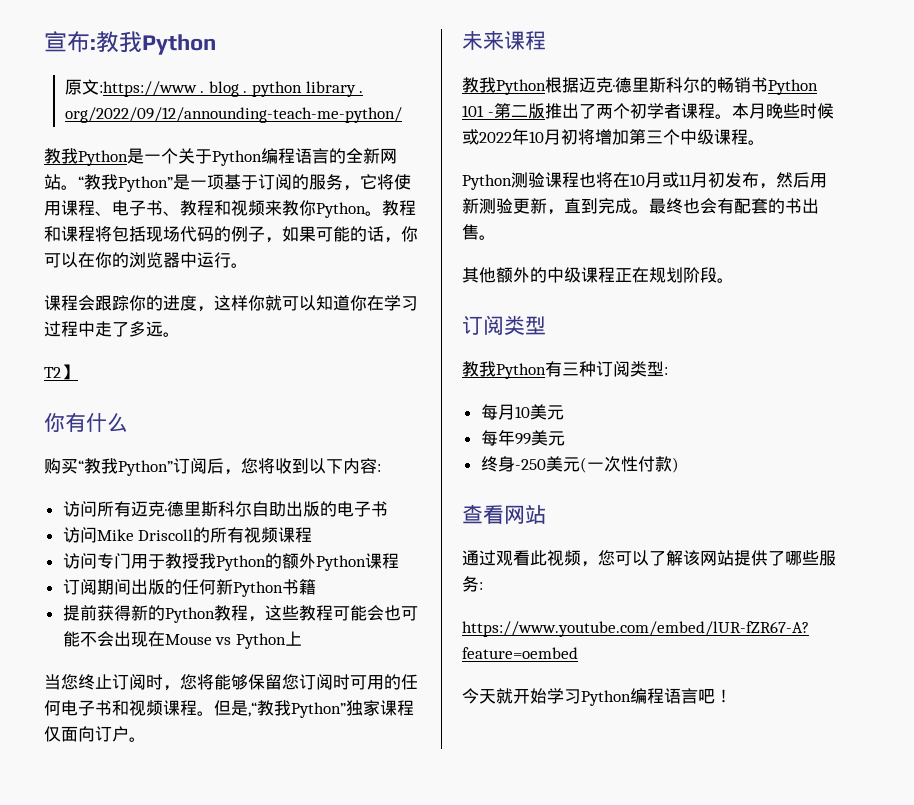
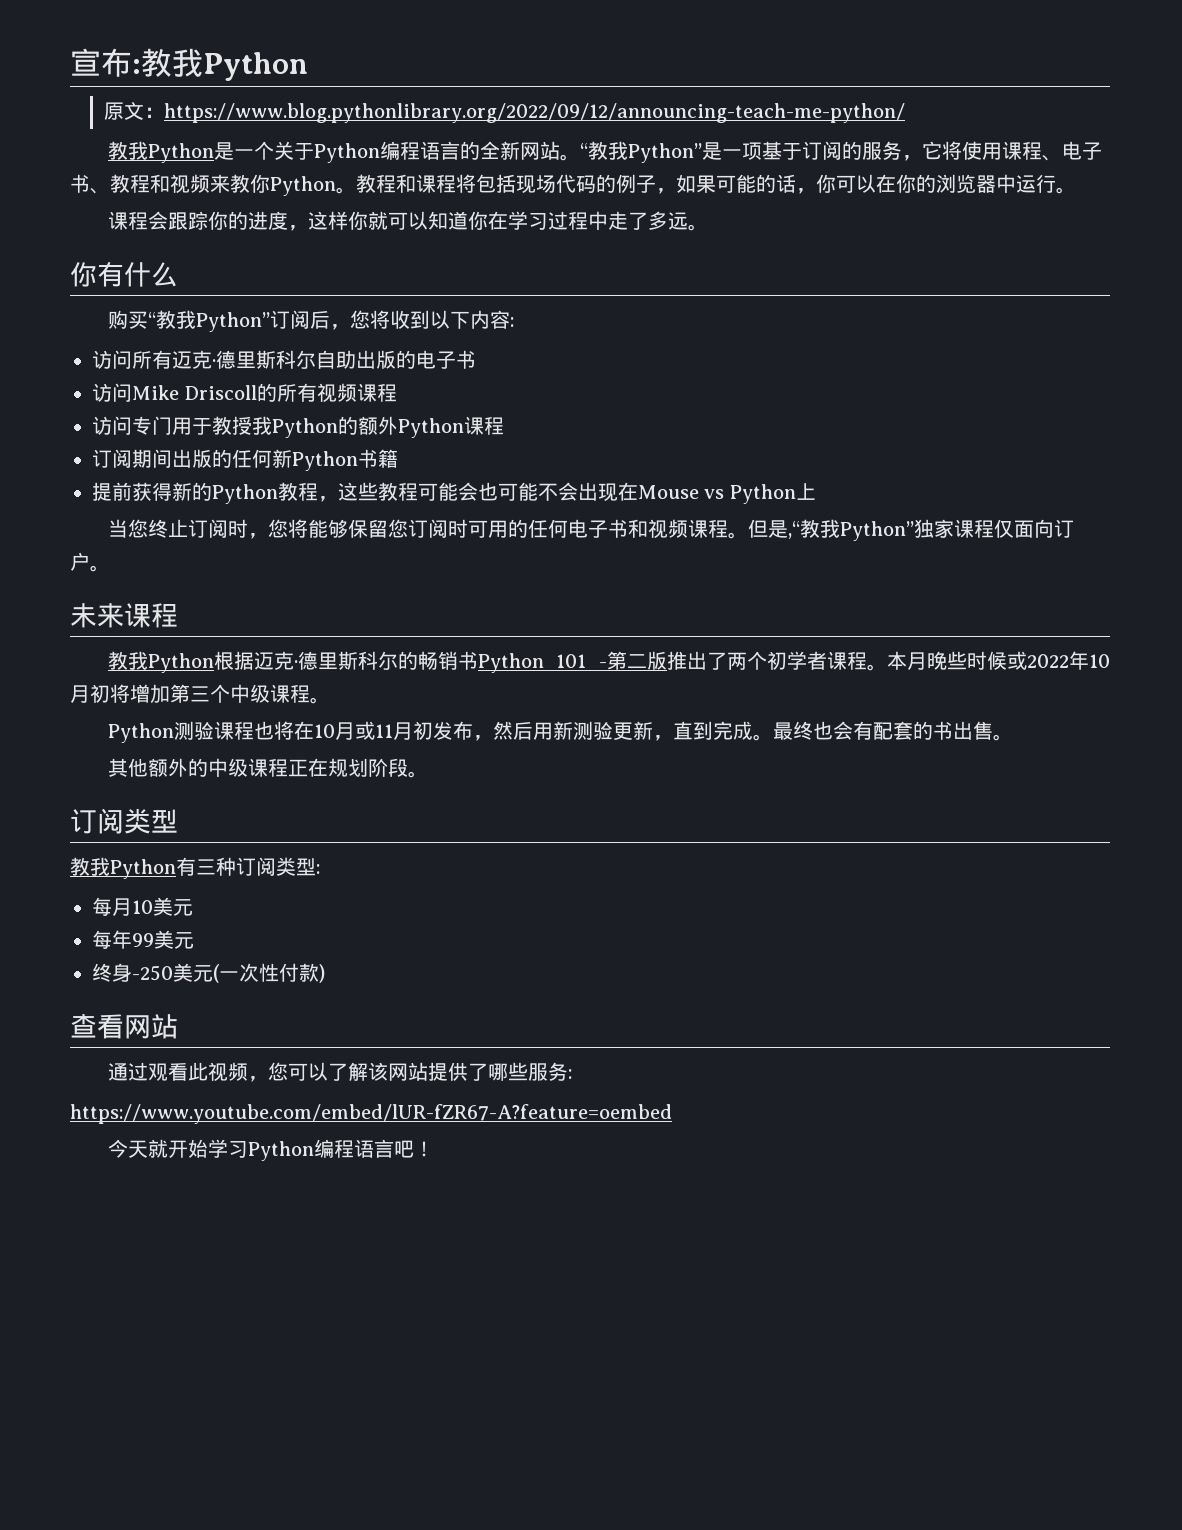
- 原文:https://www . blog . python library . org/2022/09/12/announding-teach-me-python/
+ 原文：https://www.blog.pythonlibrary.org/2022/09/12/announcing-teach-me-python/
- T2】

